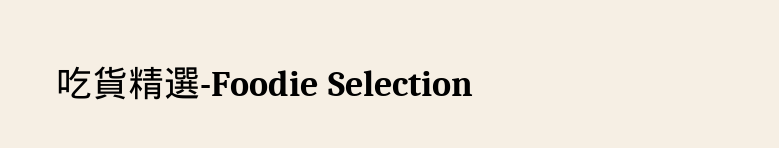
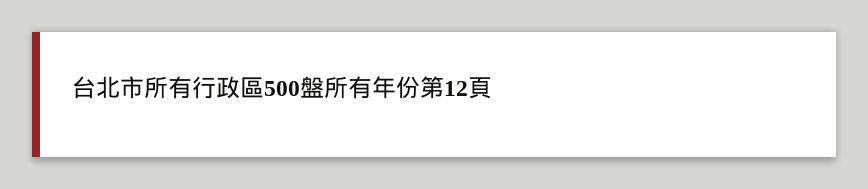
- 吃貨精選-Foodie Selection
+ 台北市所有行政區500盤所有年份第12頁

